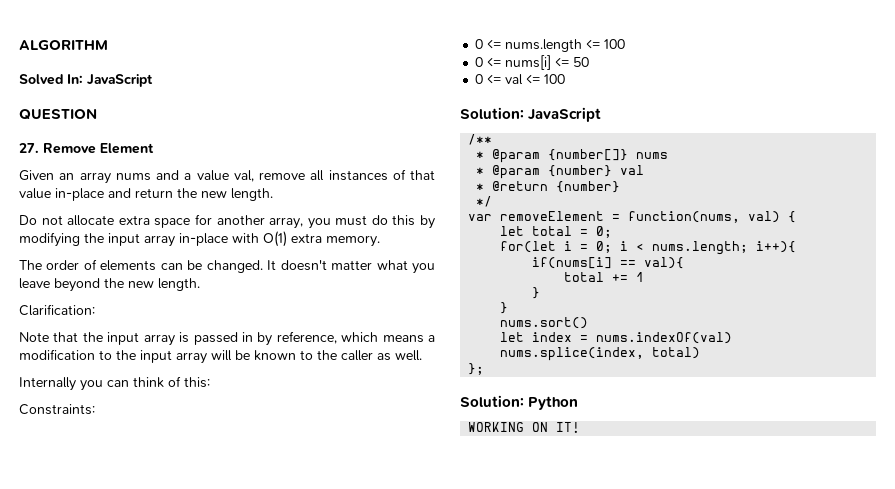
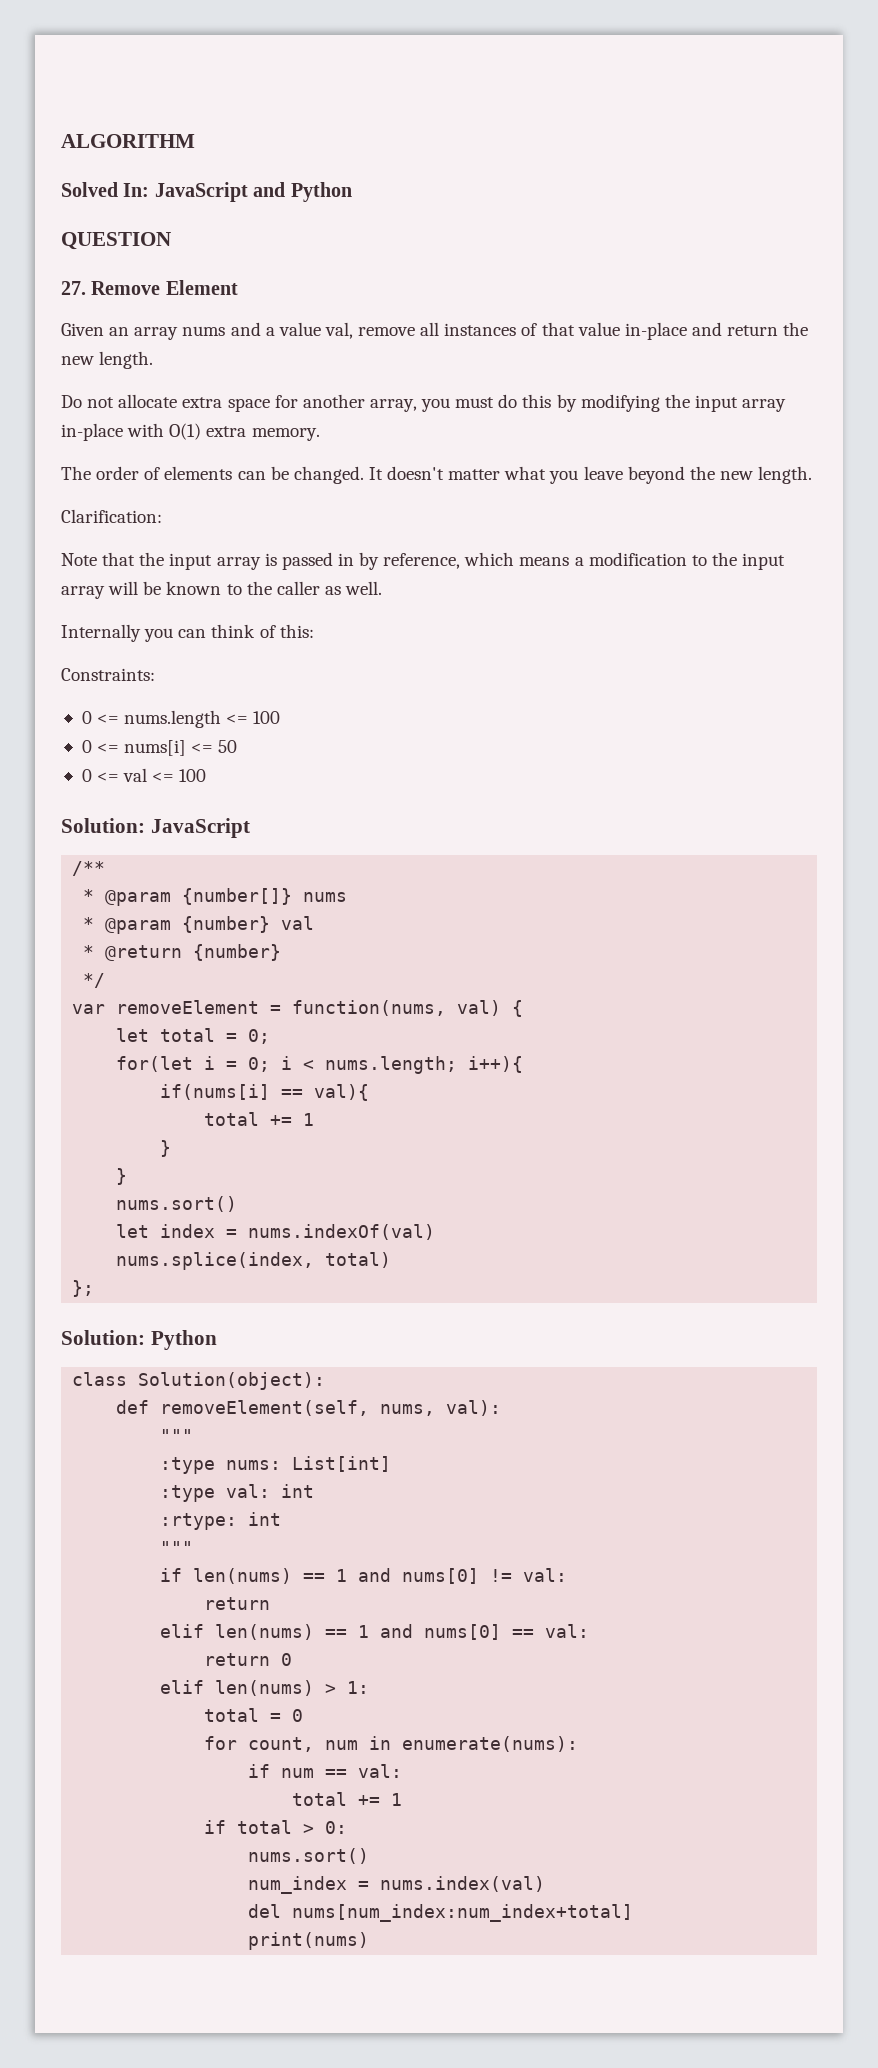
- Solved In: JavaScript
+ Solved In: JavaScript and Python
- WORKING ON IT!
+ class Solution(object):
+ def removeElement(self, nums, val):
+ """
+ :type nums: List[int]
+ :type val: int
+ :rtype: int
+ """
+ if len(nums) == 1 and nums[0] != val:
+ return
+ elif len(nums) == 1 and nums[0] == val:
+ return 0
+ elif len(nums) > 1:
+ total = 0
+ for count, num in enumerate(nums):
+ if num == val:
+ total += 1
+ if total > 0:
+ nums.sort()
+ num_index = nums.index(val)
+ del nums[num_index:num_index+total]
+ print(nums)

